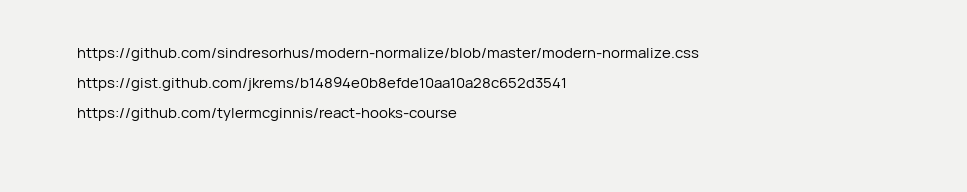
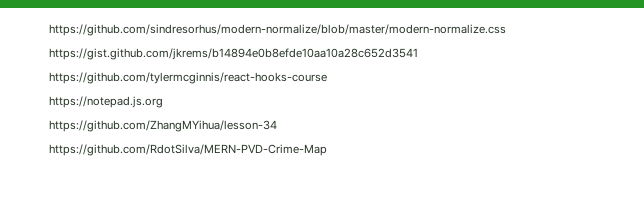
+ https://notepad.js.org
+ https://github.com/ZhangMYihua/lesson-34
+ https://github.com/RdotSilva/MERN-PVD-Crime-Map

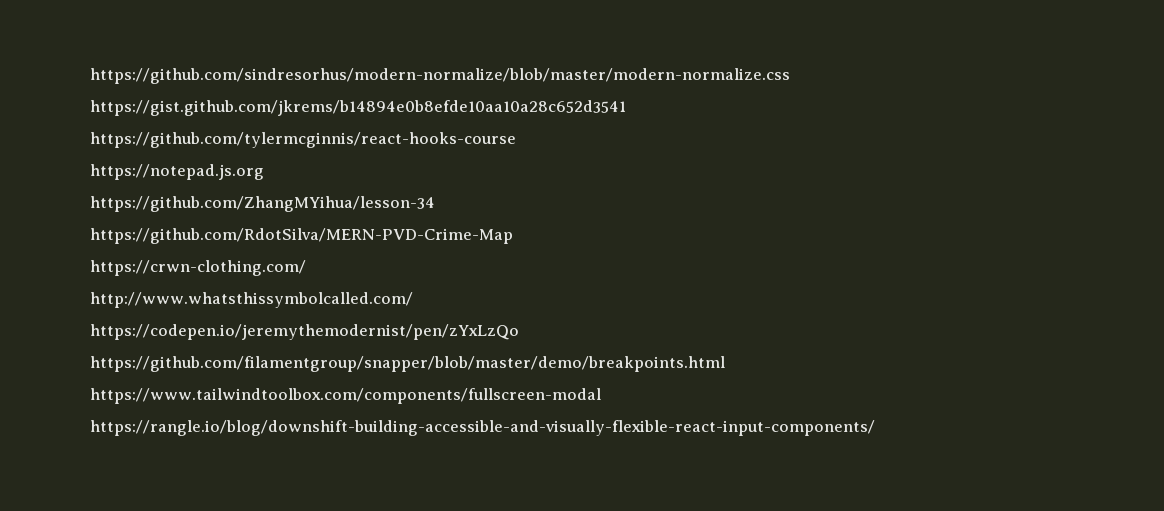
+ https://crwn-clothing.com/
+ http://www.whatsthissymbolcalled.com/
+ https://codepen.io/jeremythemodernist/pen/zYxLzQo
+ https://github.com/filamentgroup/snapper/blob/master/demo/breakpoints.html
+ https://www.tailwindtoolbox.com/components/fullscreen-modal
+ https://rangle.io/blog/downshift-building-accessible-and-visually-flexible-react-input-components/

